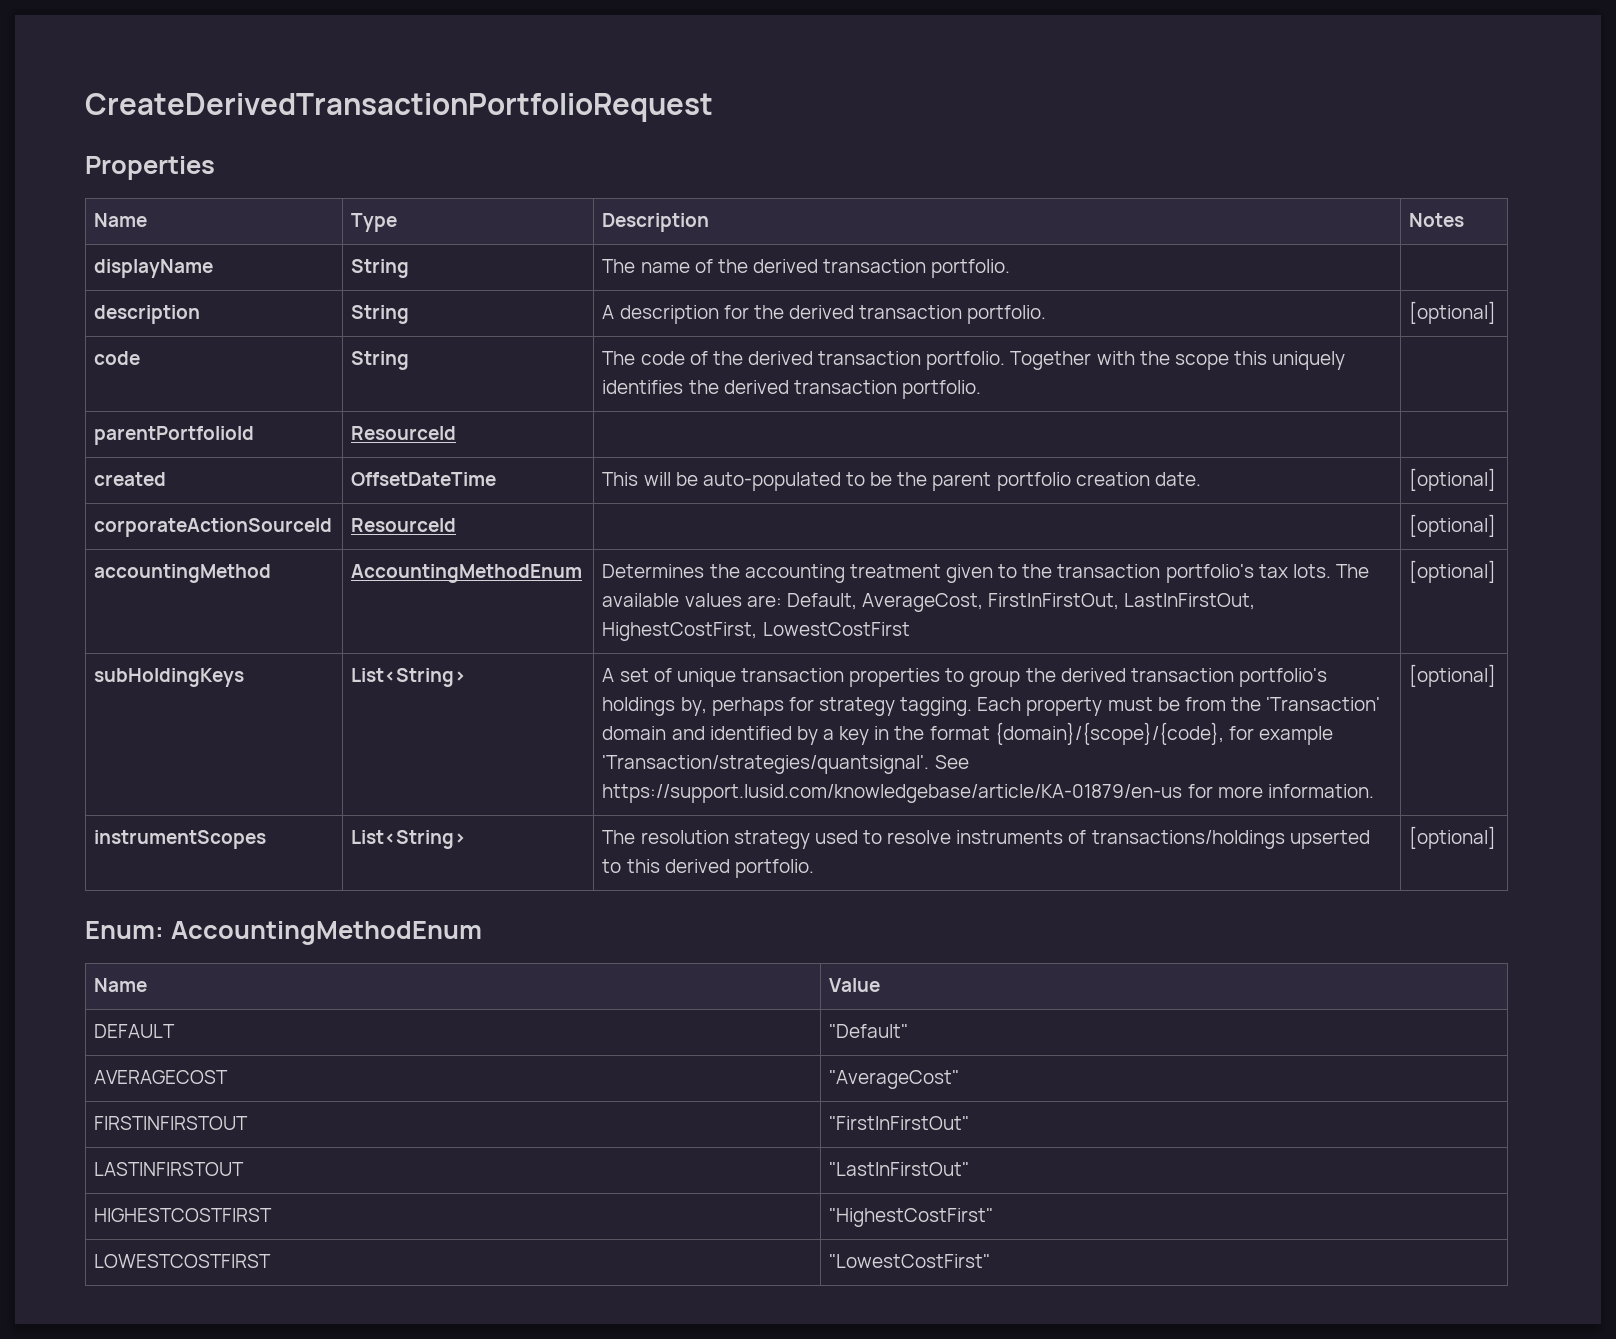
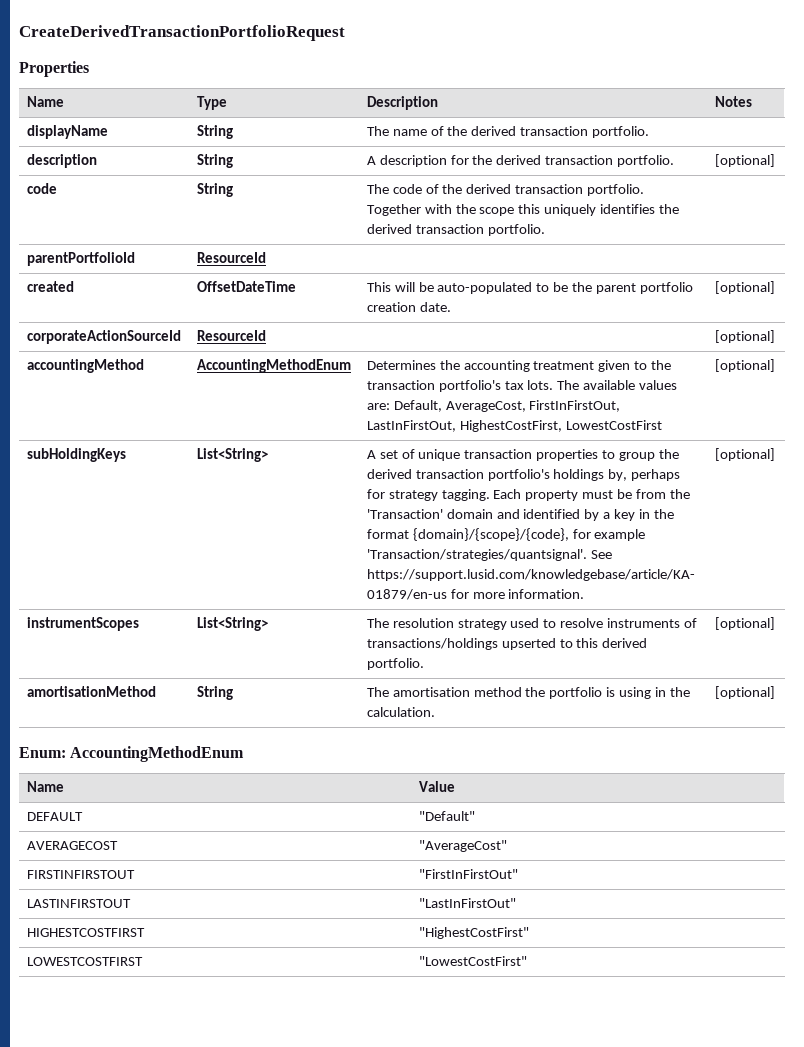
+ amortisationMethod | String | The amortisation method the portfolio is using in the calculation. | [optional]

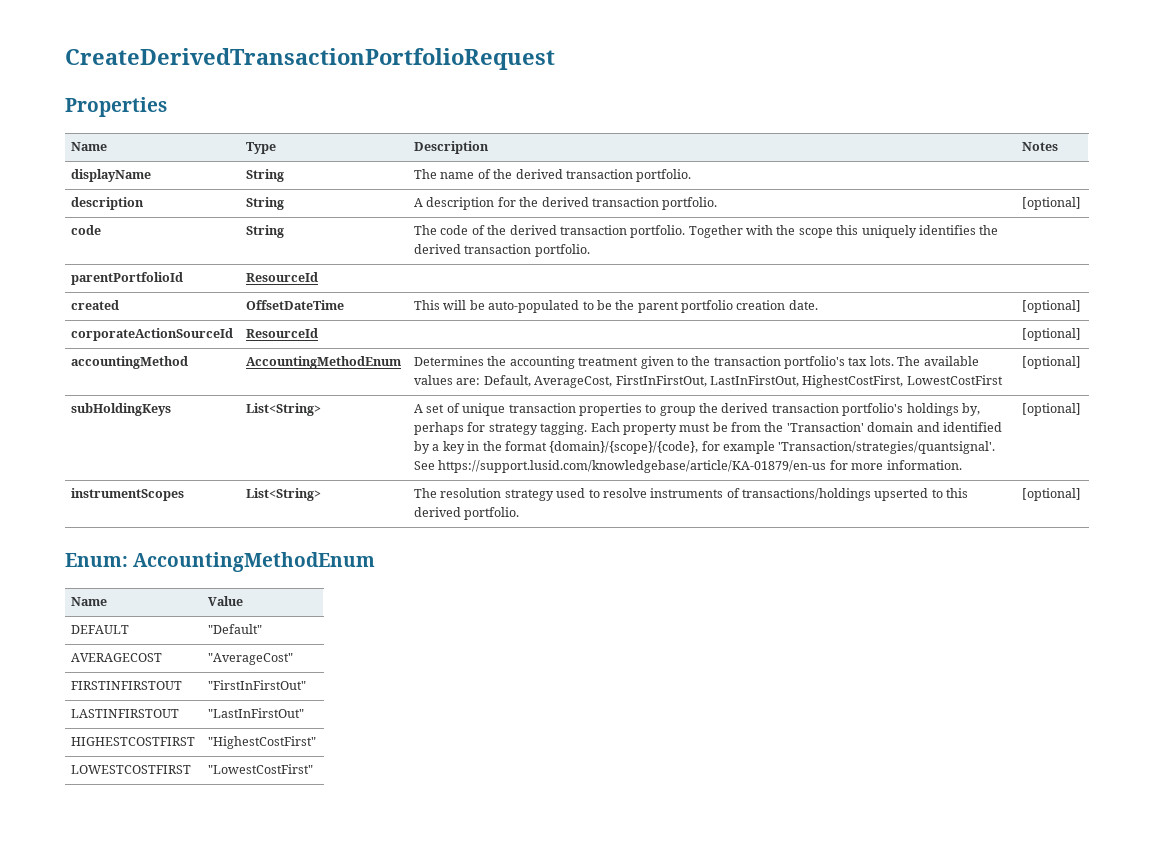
- amortisationMethod | String | The amortisation method the portfolio is using in the calculation. | [optional]

